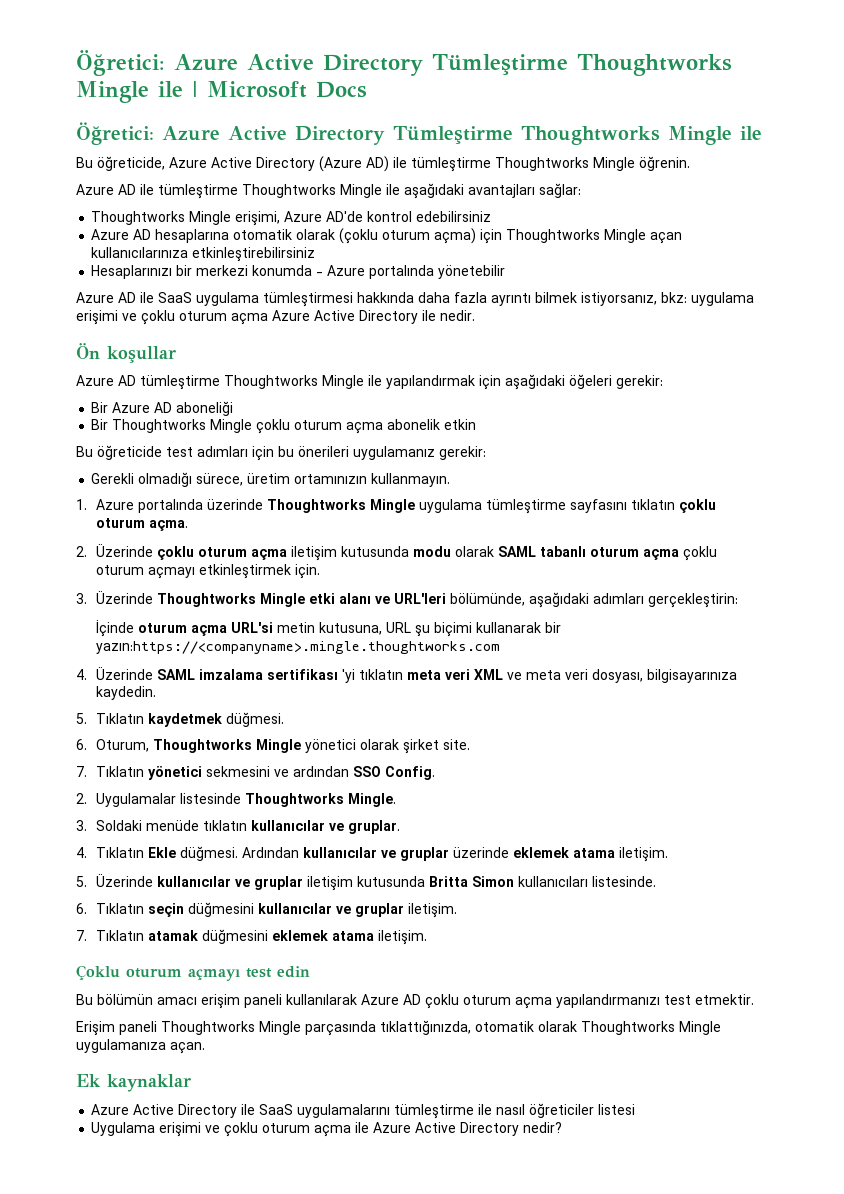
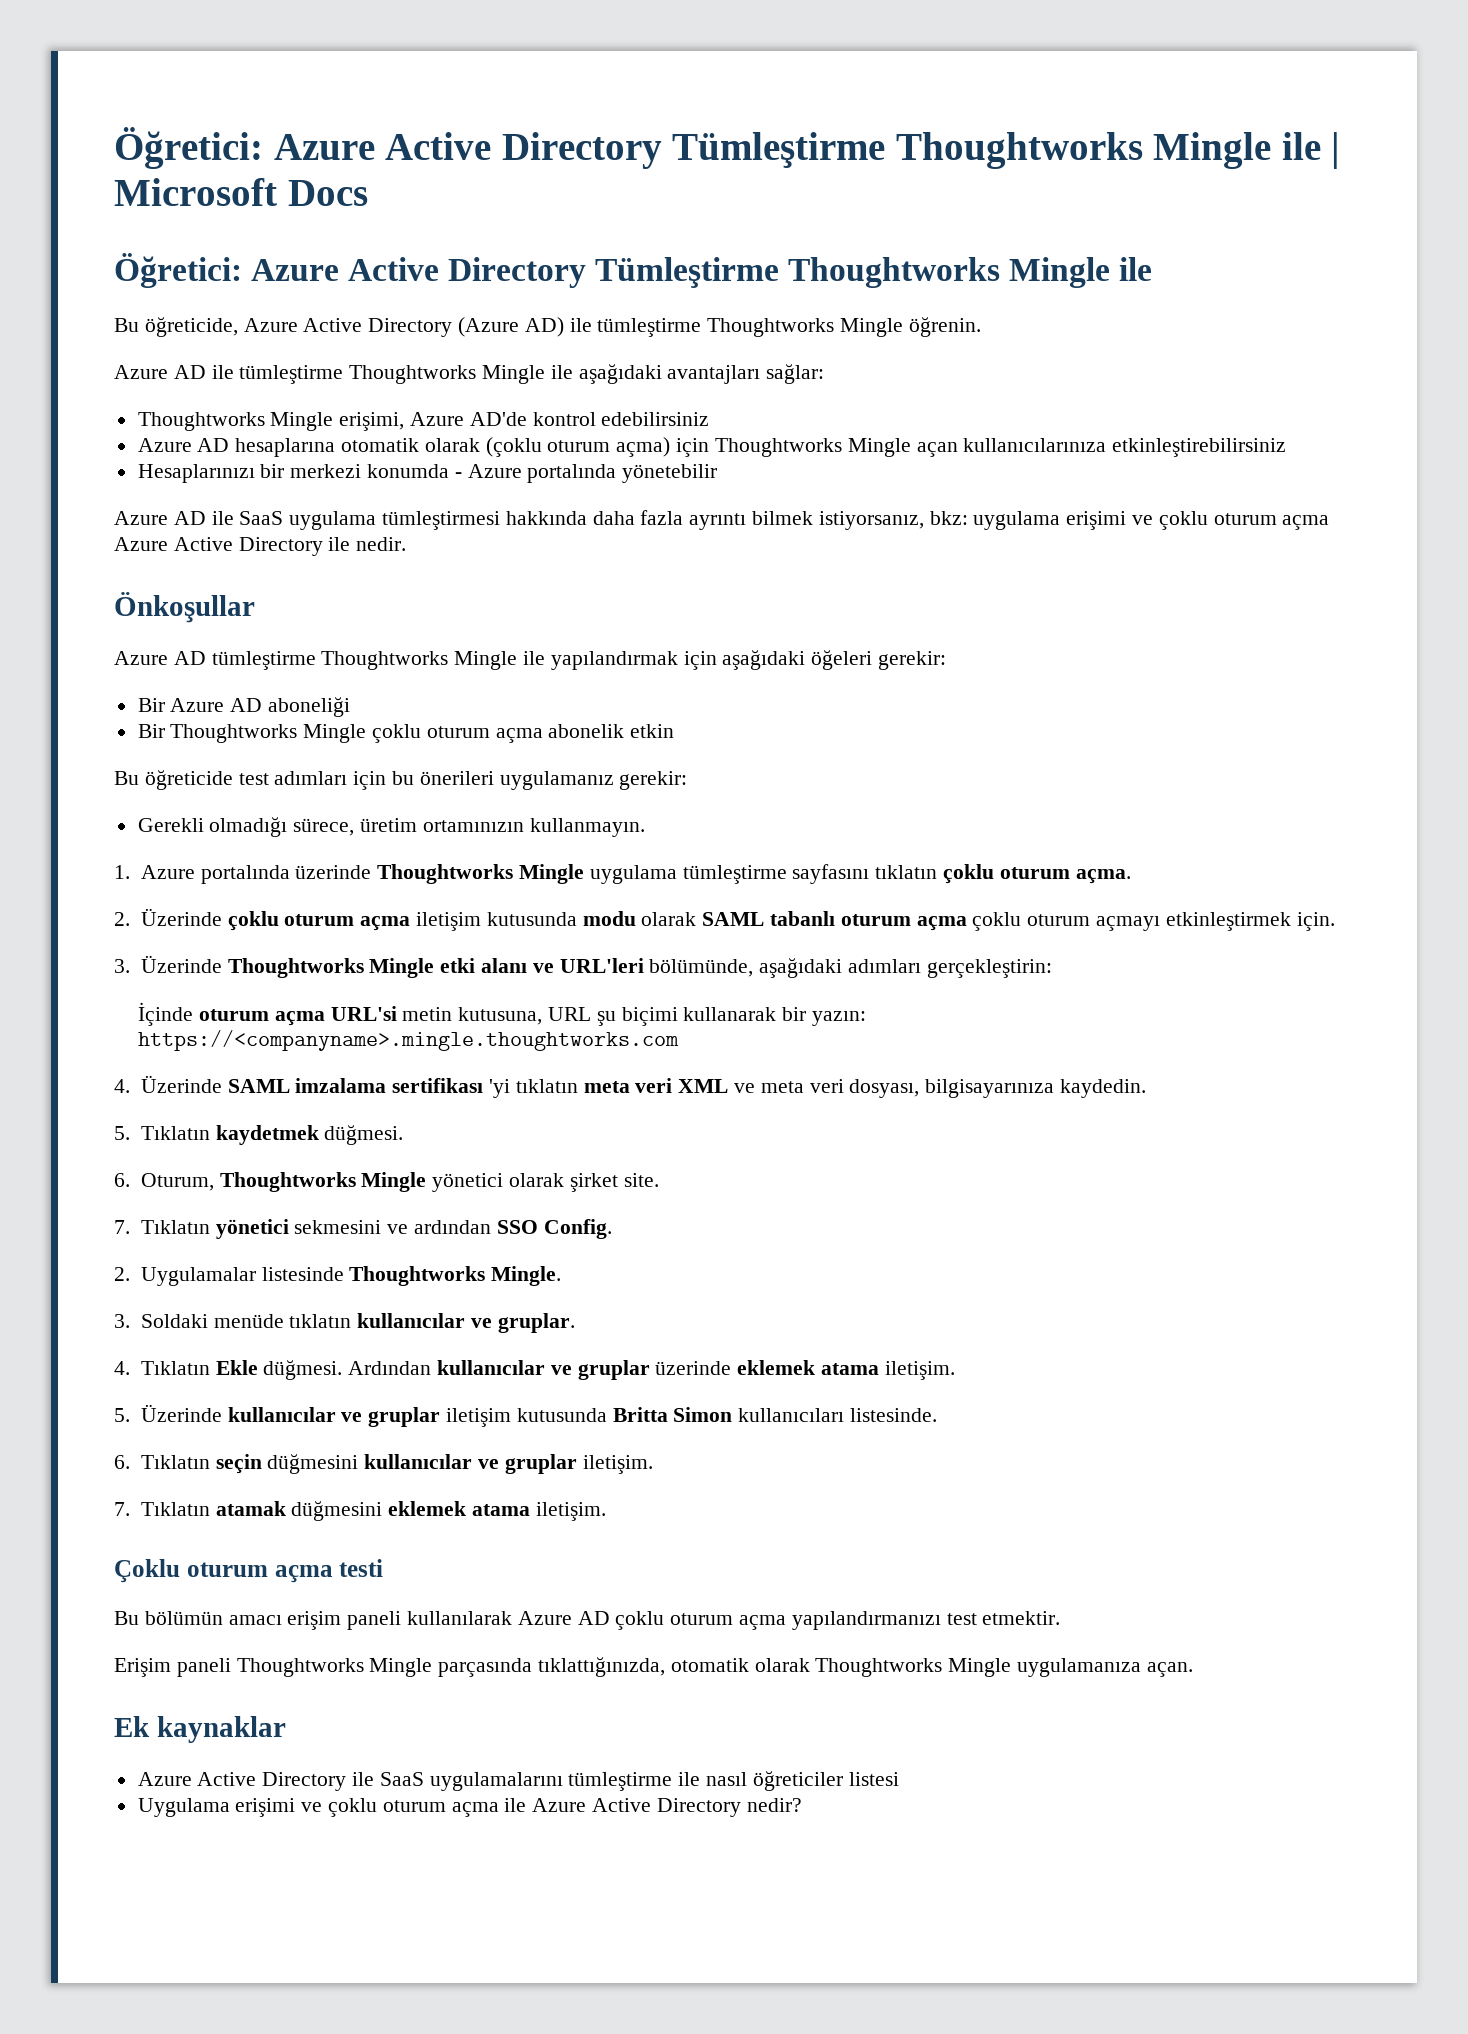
- Ön koşullar
+ Önkoşullar
- İçinde oturum açma URL'si metin kutusuna, URL şu biçimi kullanarak bir yazın:https://<companyname>.mingle.thoughtworks.com
+ İçinde oturum açma URL'si metin kutusuna, URL şu biçimi kullanarak bir yazın: https://<companyname>.mingle.thoughtworks.com
- Çoklu oturum açmayı test edin
+ Çoklu oturum açma testi

